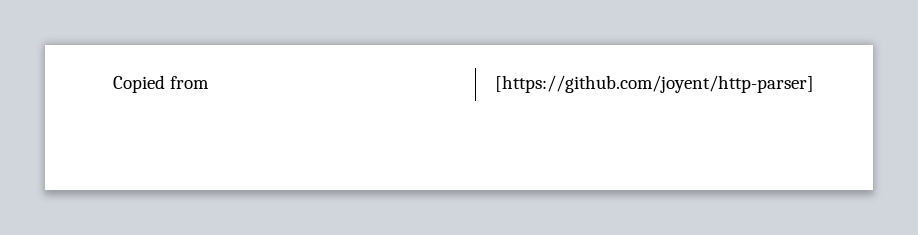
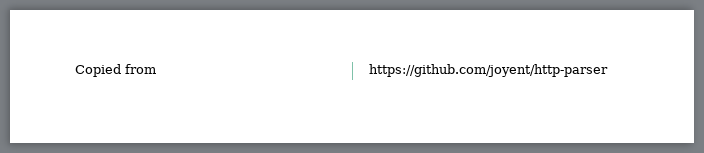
- Copied from [https://github.com/joyent/http-parser]
+ Copied from https://github.com/joyent/http-parser

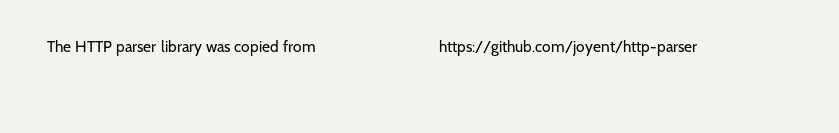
- Copied from https://github.com/joyent/http-parser
+ The HTTP parser library was copied from https://github.com/joyent/http-parser

